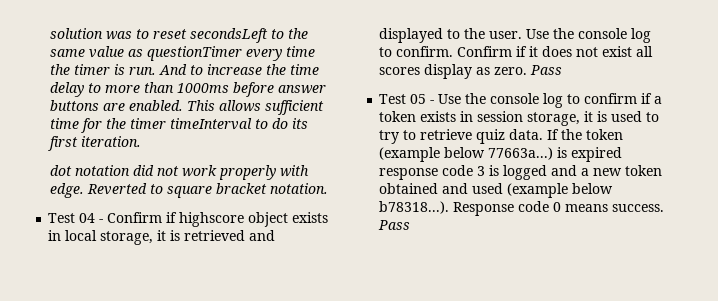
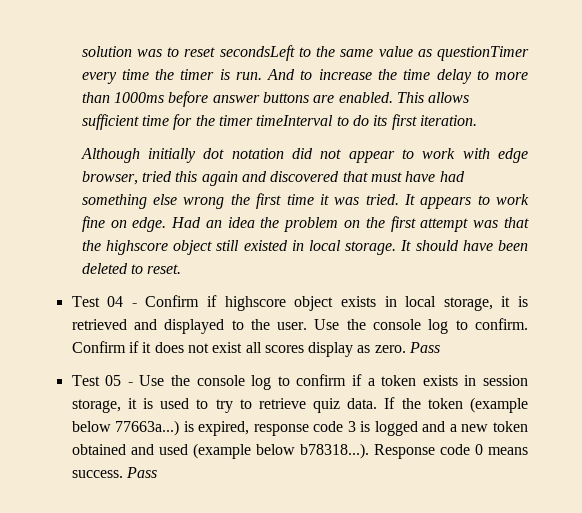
- dot notation did not work properly with edge. Reverted to square bracket notation.
+ Although initially dot notation did not appear to work with edge browser, tried this again and discovered that must have had something else wrong the first time it was tried. It appears to work fine on edge. Had an idea the problem on the first attempt was that the highscore object still existed in local storage. It should have been deleted to reset.
- If the token (example below 77663a...) is expired response code 3 is logged and a new token obtained and used (example below b78318...). Response code 0 means success.
+ If the token (example below 77663a...) is expired, response code 3 is logged and a new token obtained and used (example below b78318...). Response code 0 means success.

